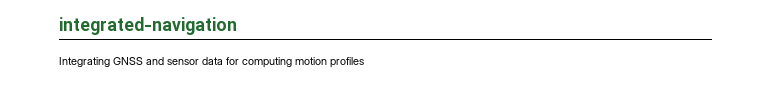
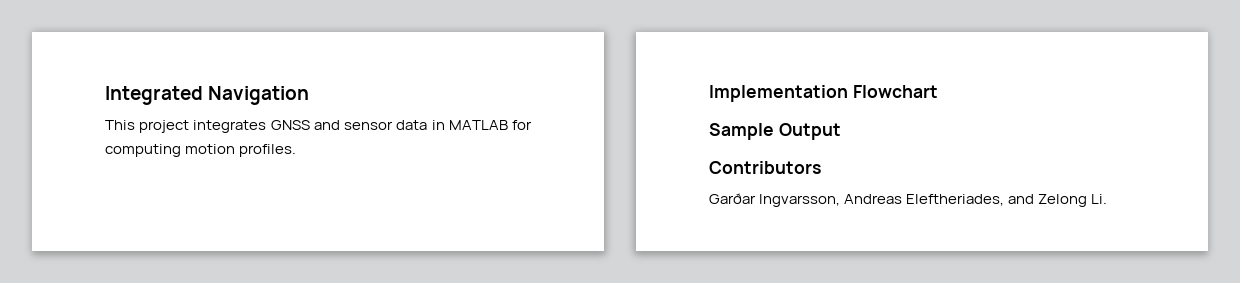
- integrated-navigation
- Integrating GNSS and sensor data for computing motion profiles
+ Integrated Navigation
+ This project integrates GNSS and sensor data in MATLAB for computing motion profiles.
+ Implementation Flowchart
+ Sample Output
+ Contributors
+ Garðar Ingvarsson, Andreas Eleftheriades, and Zelong Li.

